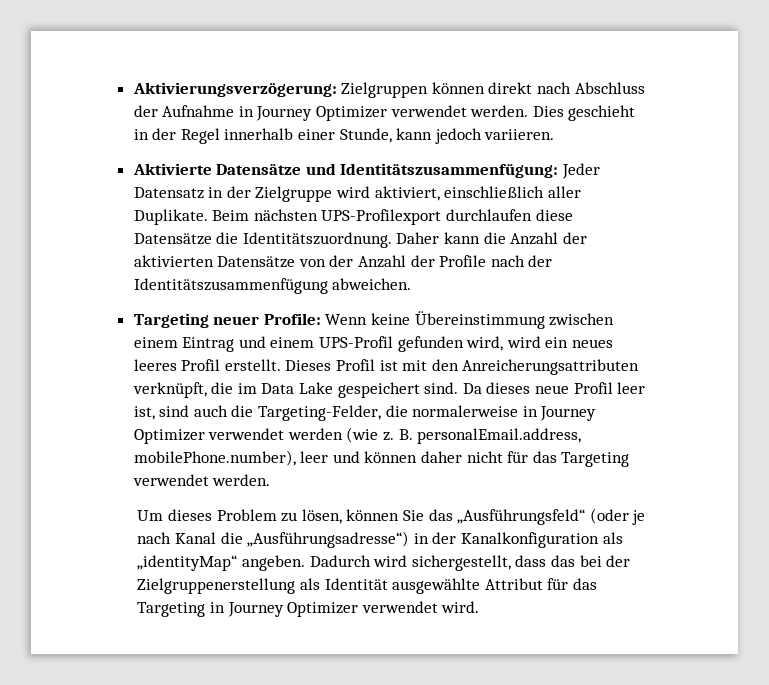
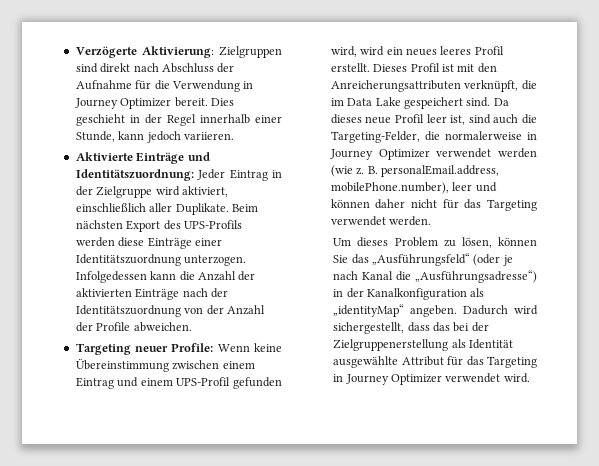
- Aktivierungsverzögerung: Zielgruppen können direkt nach Abschluss der Aufnahme in Journey Optimizer verwendet werden.
+ Verzögerte Aktivierung: Zielgruppen sind direkt nach Abschluss der Aufnahme für die Verwendung in Journey Optimizer bereit.
- Aktivierte Datensätze und Identitätszusammenfügung: Jeder Datensatz in der Zielgruppe wird aktiviert, einschließlich aller Duplikate.
+ Aktivierte Einträge und Identitätszuordnung: Jeder Eintrag in der Zielgruppe wird aktiviert, einschließlich aller Duplikate.
- Beim nächsten UPS-Profilexport durchlaufen diese Datensätze die Identitätszuordnung. Daher kann die Anzahl der aktivierten Datensätze von der Anzahl der Profile nach der Identitätszusammenfügung abweichen.
+ Beim nächsten Export des UPS-Profils werden diese Einträge einer Identitätszuordnung unterzogen. Infolgedessen kann die Anzahl der aktivierten Einträge nach der Identitätszuordnung von der Anzahl der Profile abweichen.

